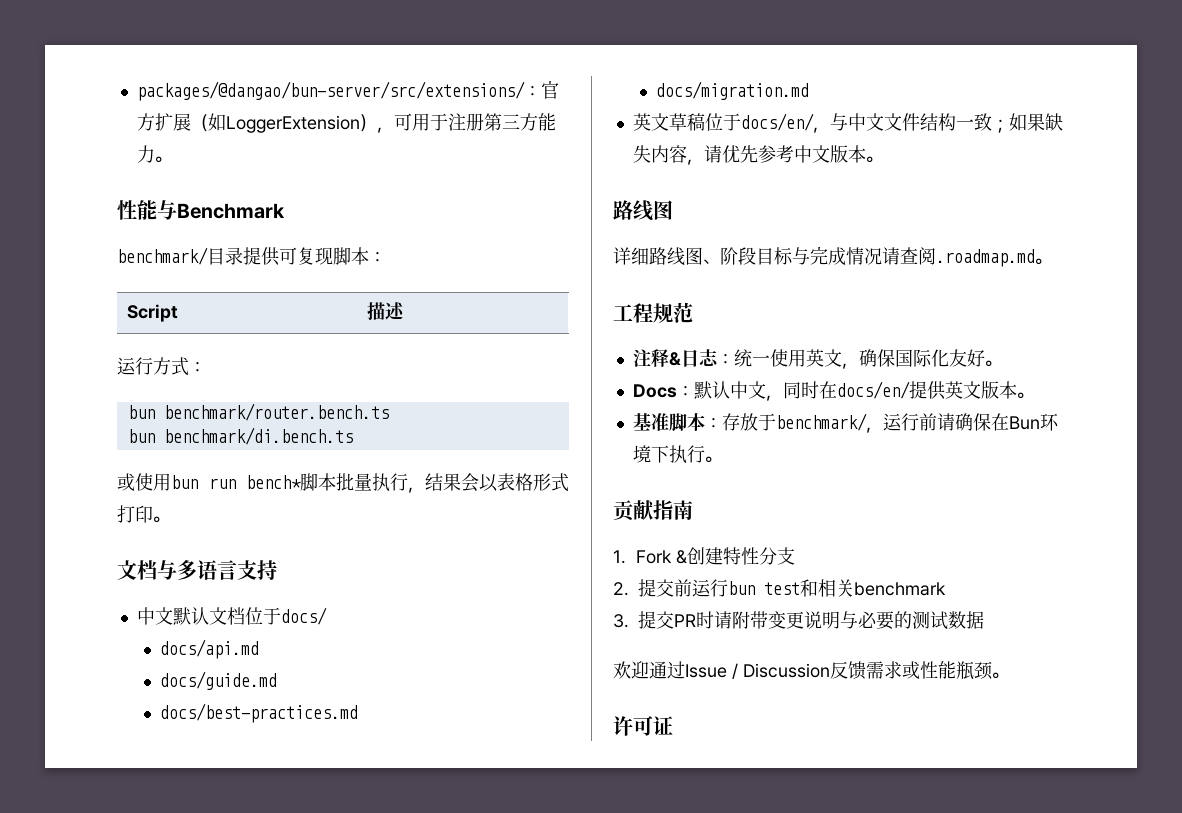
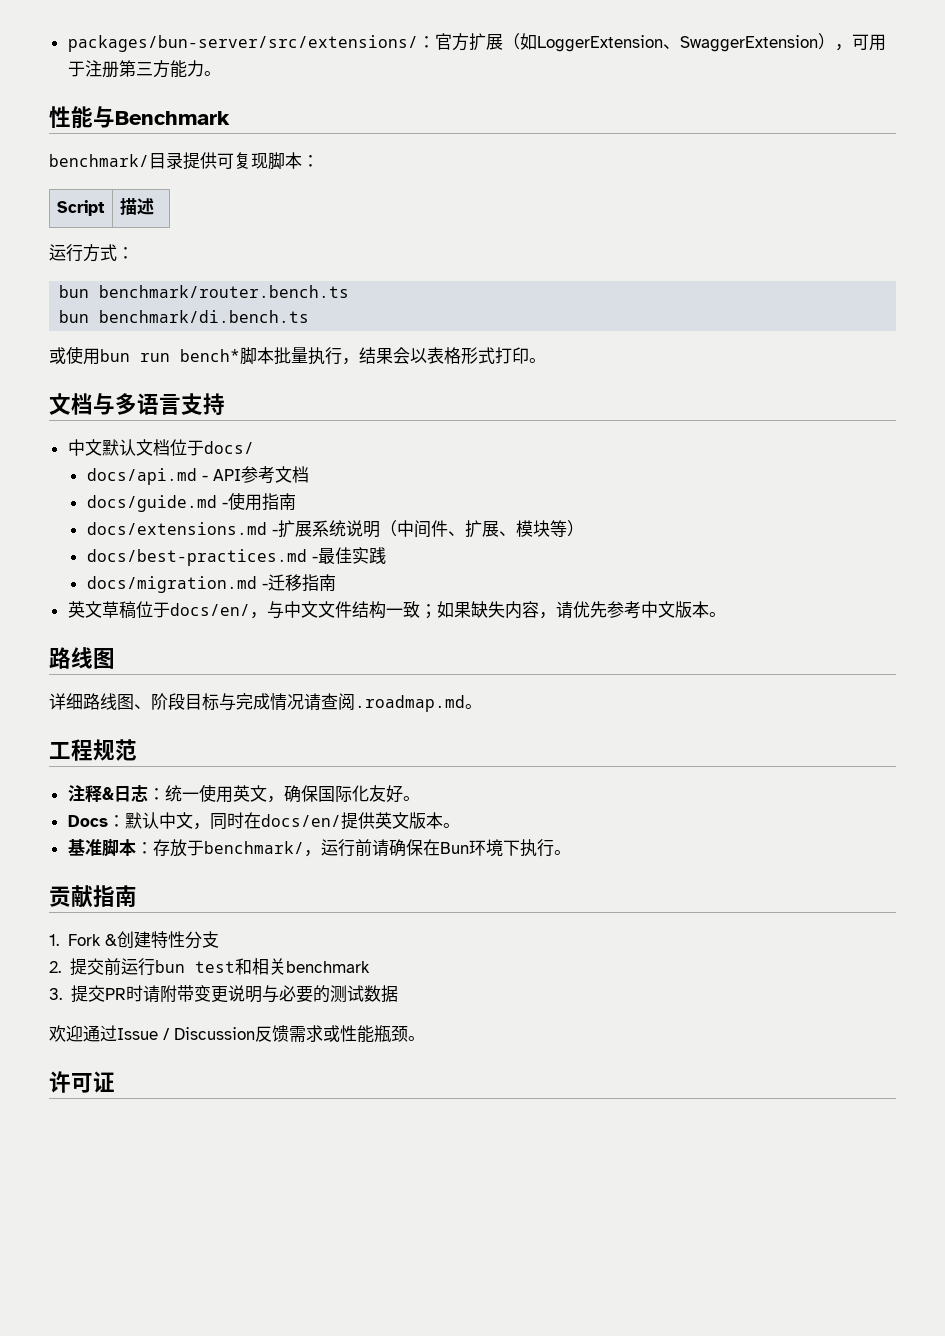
- packages/@dangao/bun-server/src/extensions/：官方扩展（如LoggerExtension），可用于注册第三方能力。
+ packages/bun-server/src/extensions/：官方扩展（如LoggerExtension、SwaggerExtension），可用于注册第三方能力。
- docs/api.md
- docs/guide.md
- docs/best-practices.md
- docs/migration.md
+ docs/api.md - API参考文档
+ docs/guide.md -使用指南
+ docs/extensions.md -扩展系统说明（中间件、扩展、模块等）
+ docs/best-practices.md -最佳实践
+ docs/migration.md -迁移指南

